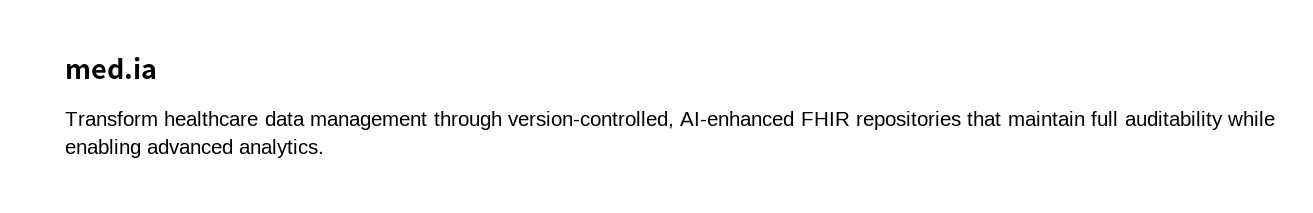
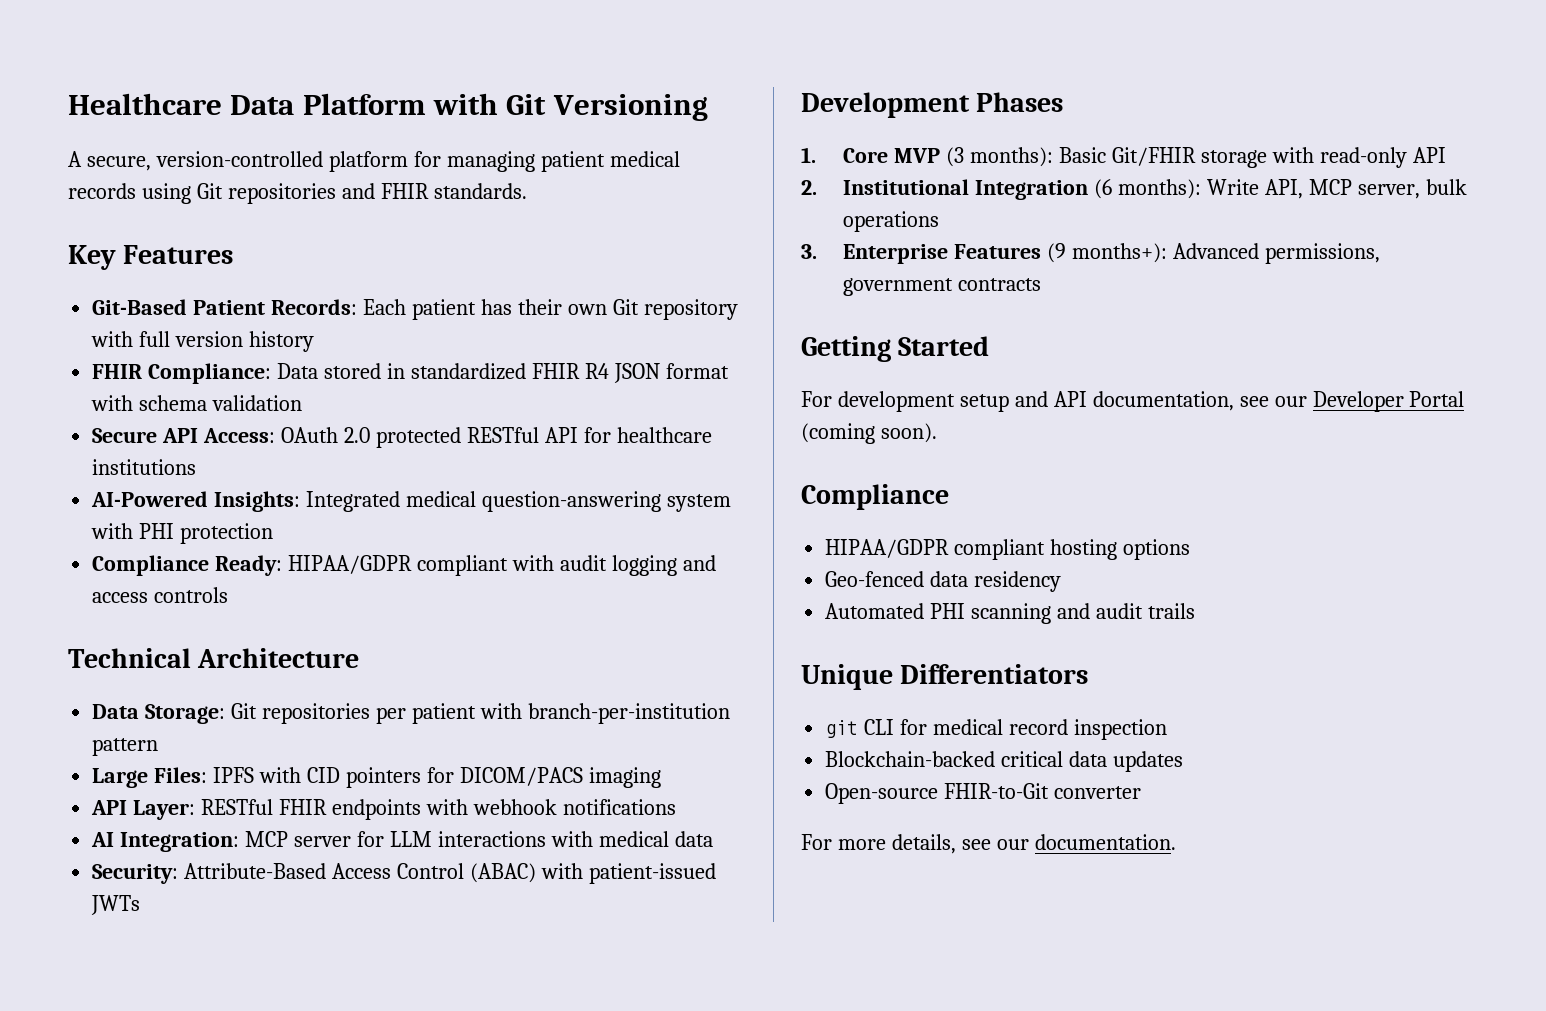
- med.ia
- Transform healthcare data management through version-controlled, AI-enhanced FHIR repositories that maintain full auditability while enabling advanced analytics.
+ Healthcare Data Platform with Git Versioning
+ A secure, version-controlled platform for managing patient medical records using Git repositories and FHIR standards.
+ Key Features
+ Git-Based Patient Records: Each patient has their own Git repository with full version history
+ FHIR Compliance: Data stored in standardized FHIR R4 JSON format with schema validation
+ Secure API Access: OAuth 2.0 protected RESTful API for healthcare institutions
+ AI-Powered Insights: Integrated medical question-answering system with PHI protection
+ Compliance Ready: HIPAA/GDPR compliant with audit logging and access controls
+ Technical Architecture
+ Data Storage: Git repositories per patient with branch-per-institution pattern
+ Large Files: IPFS with CID pointers for DICOM/PACS imaging
+ API Layer: RESTful FHIR endpoints with webhook notifications
+ AI Integration: MCP server for LLM interactions with medical data
+ Security: Attribute-Based Access Control (ABAC) with patient-issued JWTs
+ Development Phases
+ 1. Core MVP (3 months): Basic Git/FHIR storage with read-only API
+ 2. Institutional Integration (6 months): Write API, MCP server, bulk operations
+ 3. Enterprise Features (9 months+): Advanced permissions, government contracts
+ Getting Started
+ For development setup and API documentation, see our Developer Portal (coming soon).
+ Compliance
+ HIPAA/GDPR compliant hosting options
+ Geo-fenced data residency
+ Automated PHI scanning and audit trails
+ Unique Differentiators
+ git CLI for medical record inspection
+ Blockchain-backed critical data updates
+ Open-source FHIR-to-Git converter
+ For more details, see our documentation.

